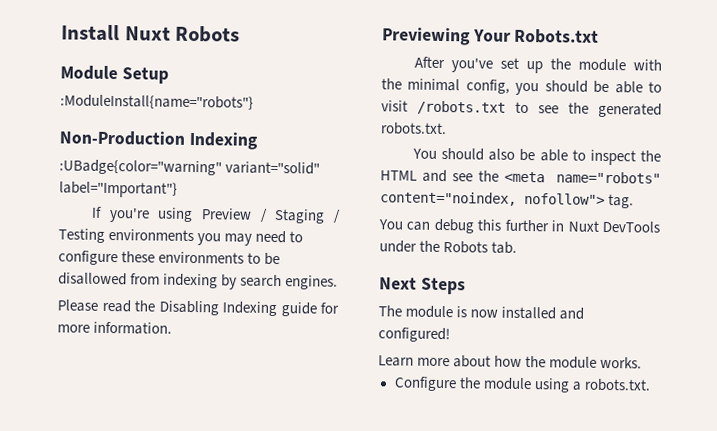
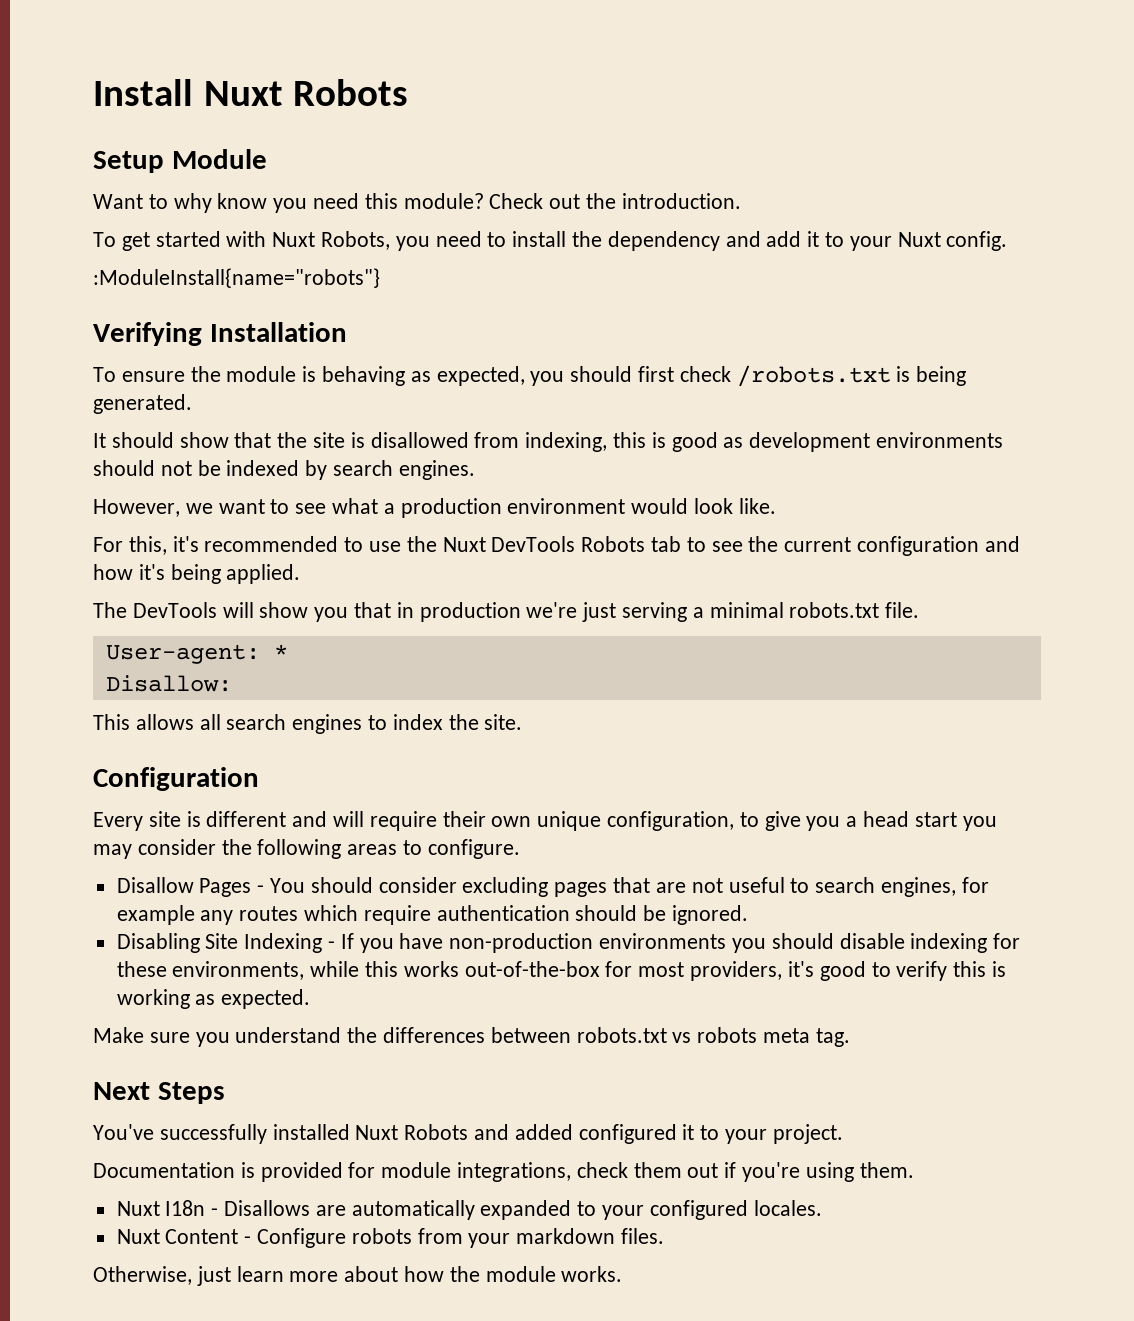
- Module Setup
+ Setup Module
+ Want to why know you need this module? Check out the introduction.
+ To get started with Nuxt Robots, you need to install the dependency and add it to your Nuxt config.
  :ModuleInstall{name="robots"}
- Non-Production Indexing
- :UBadge{color="warning" variant="solid" label="Important"}
- If you're using Preview / Staging / Testing environments you may need to configure these environments to be disallowed from indexing by search engines.
- Please read the Disabling Indexing guide for more information.
- Previewing Your Robots.txt
- After you've set up the module with the minimal config, you should be able to visit /robots.txt to see the generated robots.txt.
- You should also be able to inspect the HTML and see the <meta name="robots" content="noindex, nofollow"> tag.
- You can debug this further in Nuxt DevTools under the Robots tab.
+ Verifying Installation
+ To ensure the module is behaving as expected, you should first check /robots.txt is being generated.
+ It should show that the site is disallowed from indexing, this is good as development environments should not be indexed by search engines.
+ However, we want to see what a production environment would look like.
+ For this, it's recommended to use the Nuxt DevTools Robots tab to see the current configuration and how it's being applied.
+ The DevTools will show you that in production we're just serving a minimal robots.txt file.
+ User-agent: *
+ Disallow:
+ This allows all search engines to index the site.
+ Configuration
+ Every site is different and will require their own unique configuration, to give you a head start you may consider the following areas to configure.
+ Disallow Pages - You should consider excluding pages that are not useful to search engines, for example any routes which require authentication should be ignored.
+ Disabling Site Indexing - If you have non-production environments you should disable indexing for these environments, while this works out-of-the-box for most providers, it's good to verify this is working as expected.
+ Make sure you understand the differences between robots.txt vs robots meta tag.
  Next Steps
- The module is now installed and configured!
- Learn more about how the module works.
+ You've successfully installed Nuxt Robots and added configured it to your project.
+ Documentation is provided for module integrations, check them out if you're using them.
+ Nuxt I18n - Disallows are automatically expanded to your configured locales.
+ Nuxt Content - Configure robots from your markdown files.
+ Otherwise, just learn more about how the module works.
- Configure the module using a robots.txt.

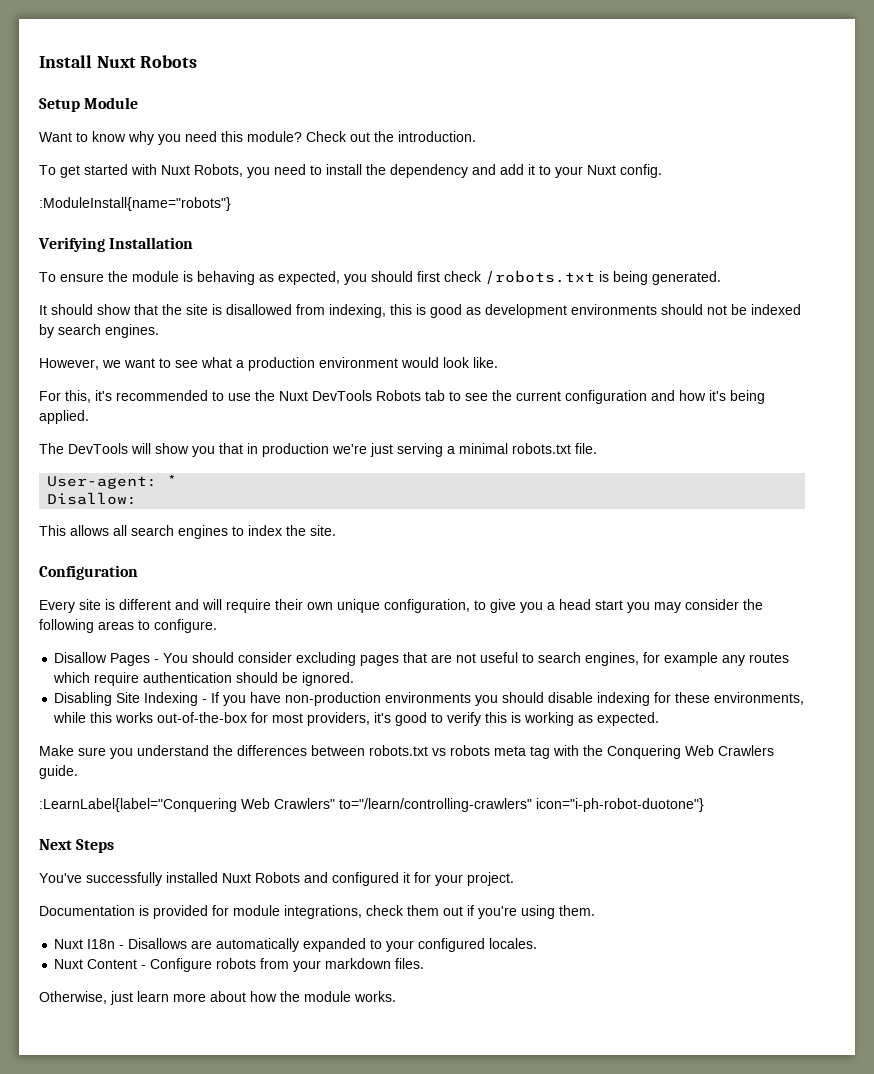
- Want to why know you need this module?
+ Want to know why you need this module?
- Make sure you understand the differences between robots.txt vs robots meta tag.
+ Make sure you understand the differences between robots.txt vs robots meta tag with the Conquering Web Crawlers guide.
+ :LearnLabel{label="Conquering Web Crawlers" to="/learn/controlling-crawlers" icon="i-ph-robot-duotone"}
- You've successfully installed Nuxt Robots and added configured it to your project.
+ You've successfully installed Nuxt Robots and configured it for your project.

